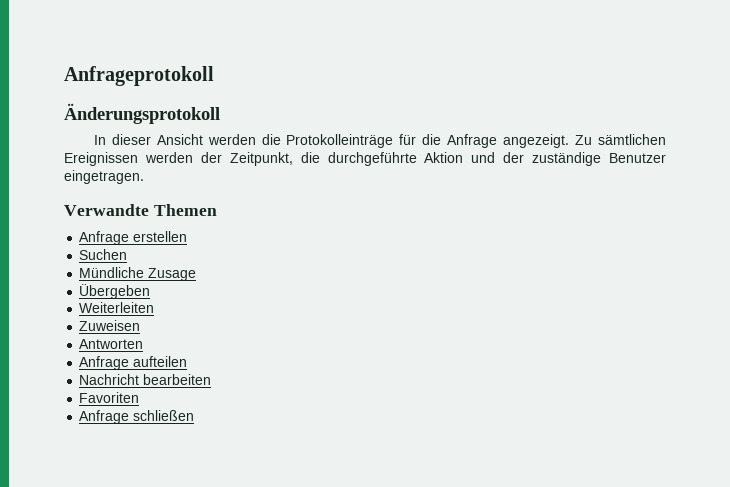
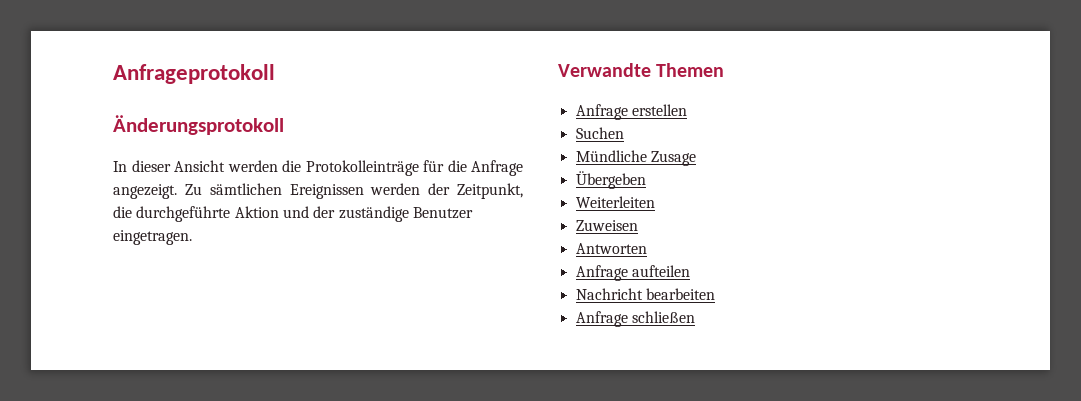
- Favoriten

